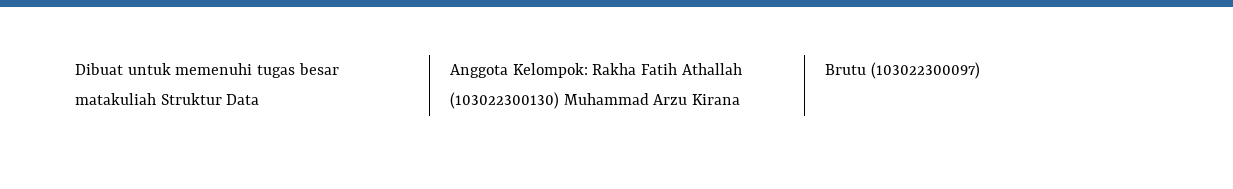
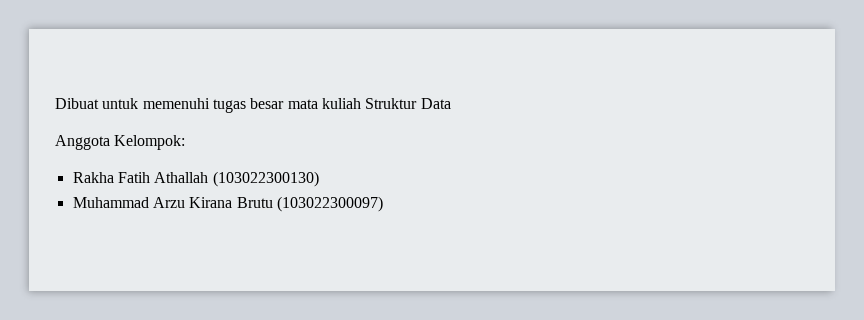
- Dibuat untuk memenuhi tugas besar matakuliah Struktur Data
+ Dibuat untuk memenuhi tugas besar mata kuliah Struktur Data
- Anggota Kelompok: Rakha Fatih Athallah (103022300130) Muhammad Arzu Kirana Brutu (103022300097)
+ Anggota Kelompok:
+ Rakha Fatih Athallah (103022300130)
+ Muhammad Arzu Kirana Brutu (103022300097)

